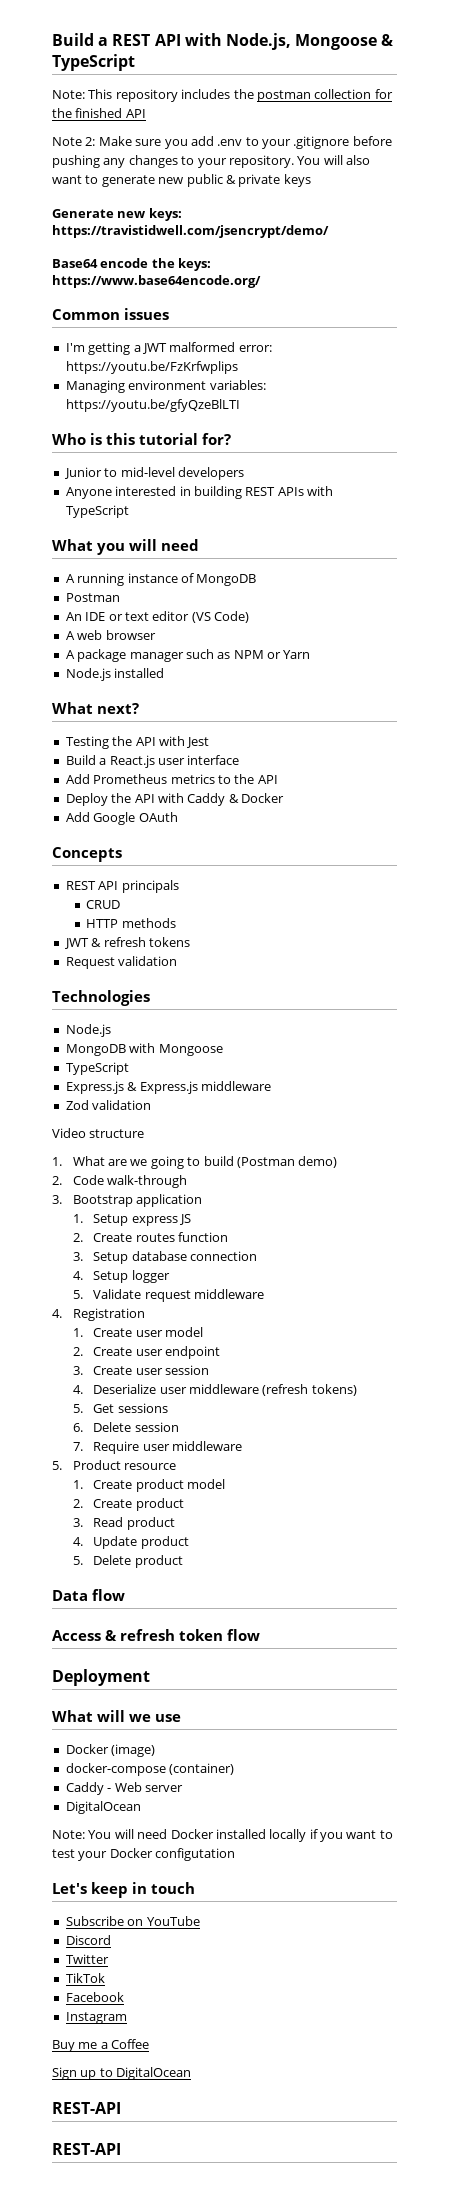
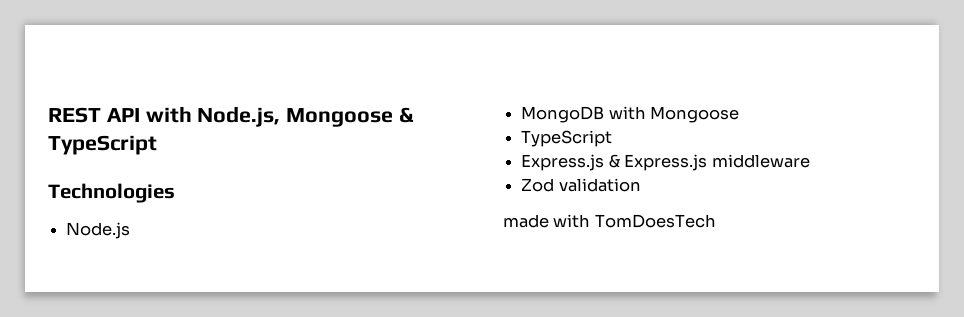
- Build a REST API with Node.js, Mongoose & TypeScript
+ REST API with Node.js, Mongoose & TypeScript
- Note: This repository includes the postman collection for the finished API
- Note 2: Make sure you add .env to your .gitignore before pushing any changes to your repository. You will also want to generate new public & private keys
- Generate new keys: https://travistidwell.com/jsencrypt/demo/
- Base64 encode the keys: https://www.base64encode.org/
- Common issues
- I'm getting a JWT malformed error: https://youtu.be/FzKrfwplips
- Managing environment variables: https://youtu.be/gfyQzeBlLTI
- Who is this tutorial for?
- Junior to mid-level developers
- Anyone interested in building REST APIs with TypeScript
- What you will need
- A running instance of MongoDB
- Postman
- An IDE or text editor (VS Code)
- A web browser
- A package manager such as NPM or Yarn
- Node.js installed
- What next?
- Testing the API with Jest
- Build a React.js user interface
- Add Prometheus metrics to the API
- Deploy the API with Caddy & Docker
- Add Google OAuth
- Concepts
- REST API principals
- CRUD
- HTTP methods
- JWT & refresh tokens
- Request validation
- Video structure
- 1. What are we going to build (Postman demo)
- 2. Code walk-through
- 3. Bootstrap application
- 1. Setup express JS
- 2. Create routes function
- 3. Setup database connection
- 4. Setup logger
- 5. Validate request middleware
- 4. Registration
- 1. Create user model
- 2. Create user endpoint
- 3. Create user session
- 4. Deserialize user middleware (refresh tokens)
- 5. Get sessions
- 6. Delete session
- 7. Require user middleware
- 5. Product resource
- 1. Create product model
- 2. Create product
- 3. Read product
- 4. Update product
- 5. Delete product
- Data flow
- Access & refresh token flow
- Deployment
- What will we use
- Docker (image)
- docker-compose (container)
- Caddy - Web server
- DigitalOcean
- Note: You will need Docker installed locally if you want to test your Docker configutation
- Let's keep in touch
- Subscribe on YouTube
- Discord
- Twitter
- TikTok
- Facebook
- Instagram
- Buy me a Coffee
- Sign up to DigitalOcean
- REST-API
- REST-API
+ made with TomDoesTech

